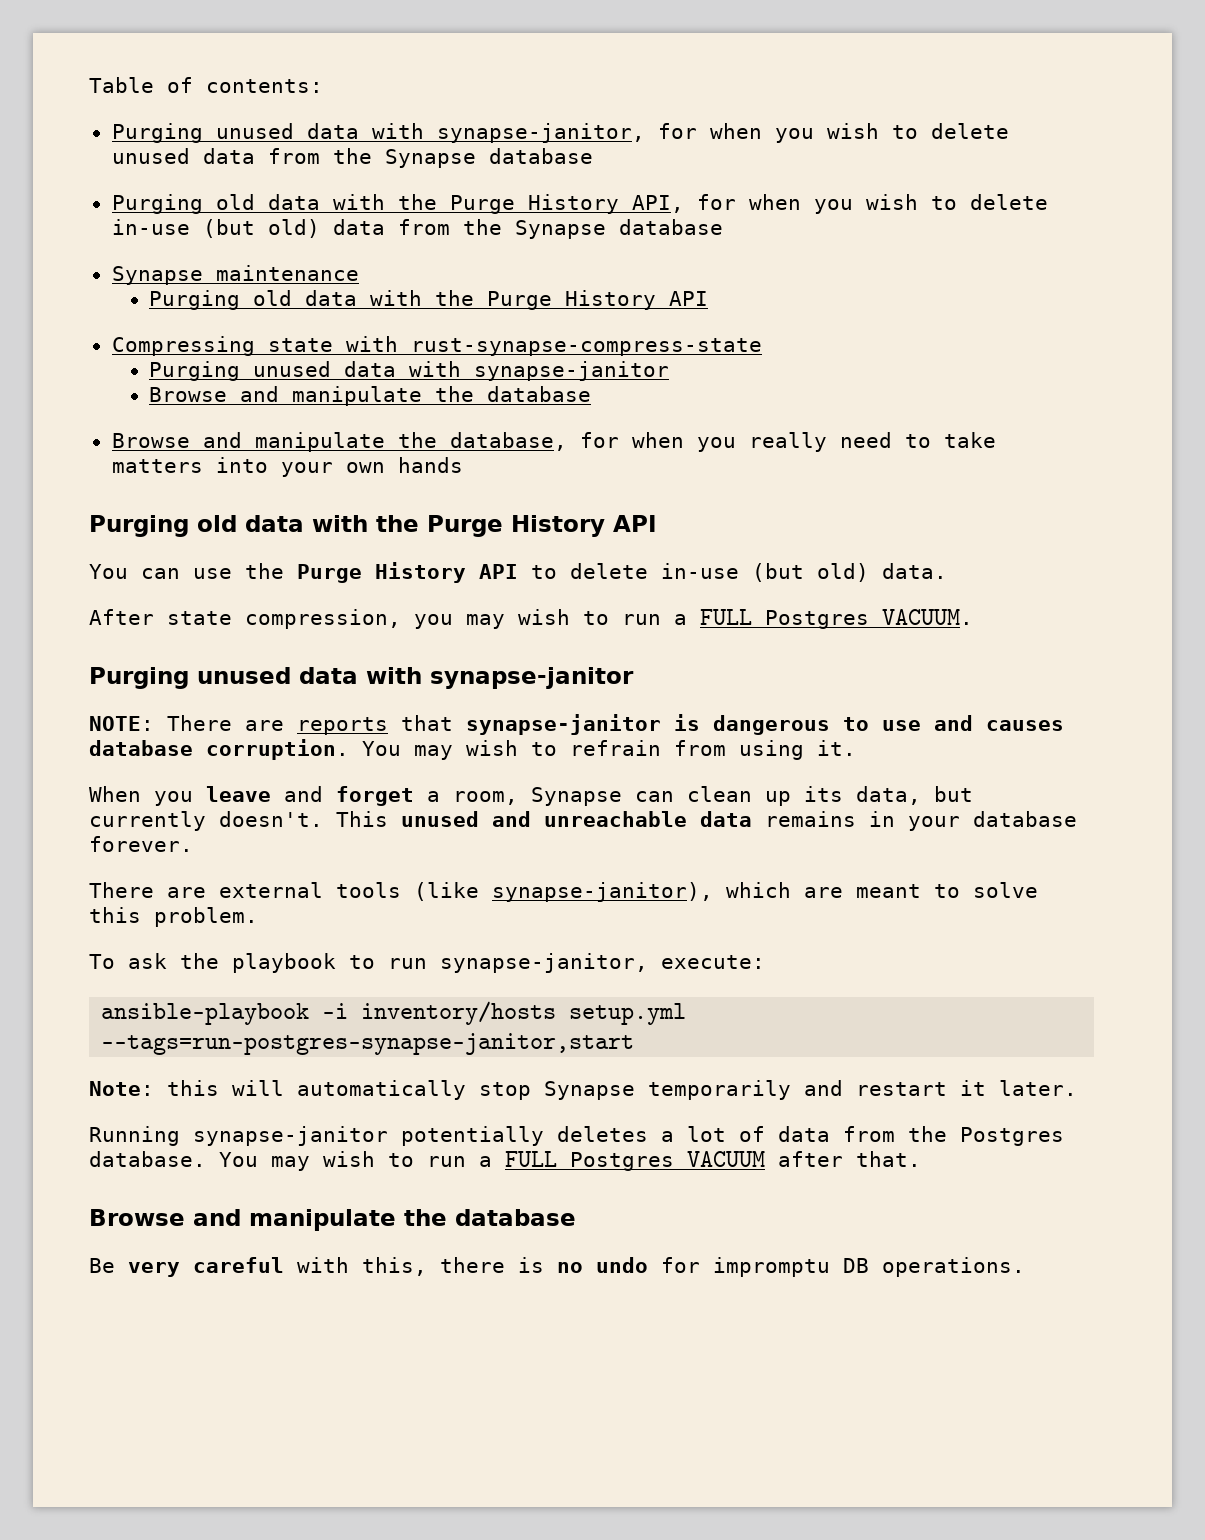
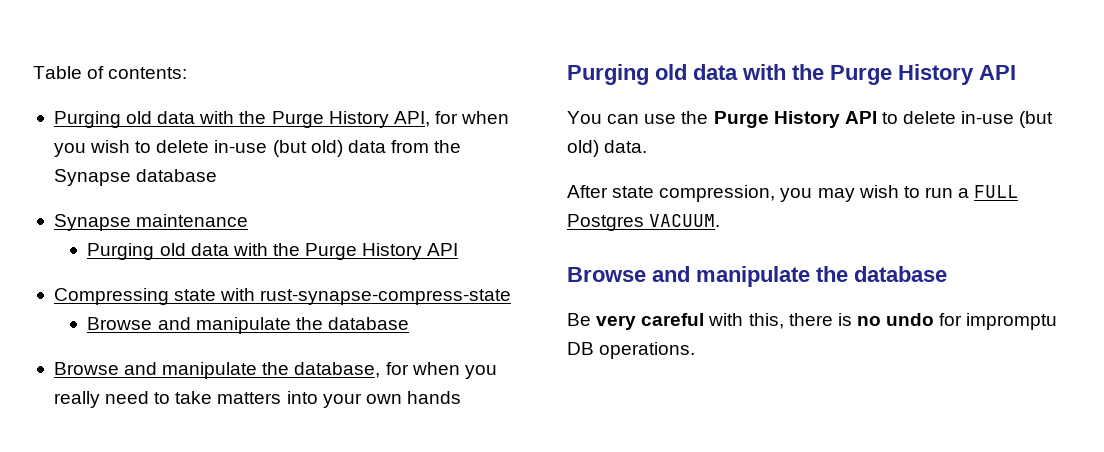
- Purging unused data with synapse-janitor, for when you wish to delete unused data from the Synapse database
  Compressing state with rust-synapse-compress-state
- Purging unused data with synapse-janitor
  After state compression, you may wish to run a FULL Postgres VACUUM.
- Purging unused data with synapse-janitor
- NOTE: There are reports that synapse-janitor is dangerous to use and causes database corruption. You may wish to refrain from using it.
- When you leave and forget a room, Synapse can clean up its data, but currently doesn't. This unused and unreachable data remains in your database forever.
- There are external tools (like synapse-janitor), which are meant to solve this problem.
- To ask the playbook to run synapse-janitor, execute:
- ansible-playbook -i inventory/hosts setup.yml --tags=run-postgres-synapse-janitor,start
- Note: this will automatically stop Synapse temporarily and restart it later.
- Running synapse-janitor potentially deletes a lot of data from the Postgres database. You may wish to run a FULL Postgres VACUUM after that.

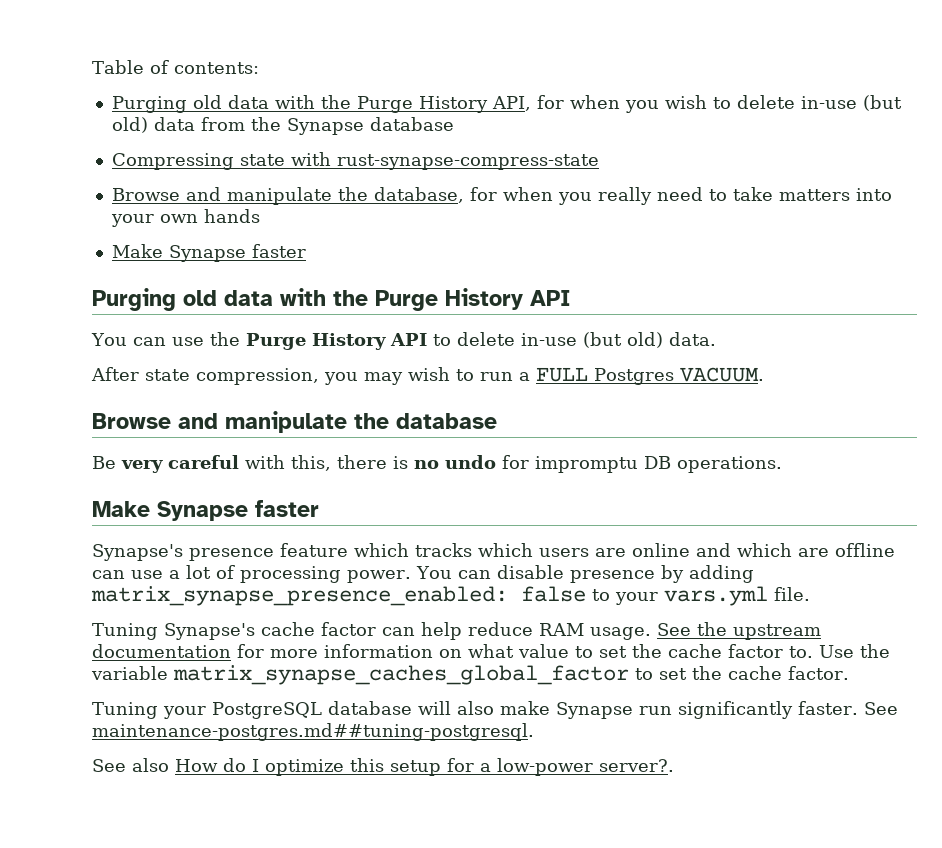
- Synapse maintenance
- Purging old data with the Purge History API
  Compressing state with rust-synapse-compress-state
- Browse and manipulate the database
  Browse and manipulate the database, for when you really need to take matters into your own hands
+ Make Synapse faster
  Be very careful with this, there is no undo for impromptu DB operations.
+ Make Synapse faster
+ Synapse's presence feature which tracks which users are online and which are offline can use a lot of processing power. You can disable presence by adding matrix_synapse_presence_enabled: false to your vars.yml file.
+ Tuning Synapse's cache factor can help reduce RAM usage. See the upstream documentation for more information on what value to set the cache factor to. Use the variable matrix_synapse_caches_global_factor to set the cache factor.
+ Tuning your PostgreSQL database will also make Synapse run significantly faster. See maintenance-postgres.md##tuning-postgresql.
+ See also How do I optimize this setup for a low-power server?.

